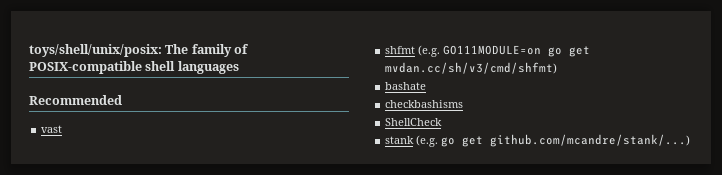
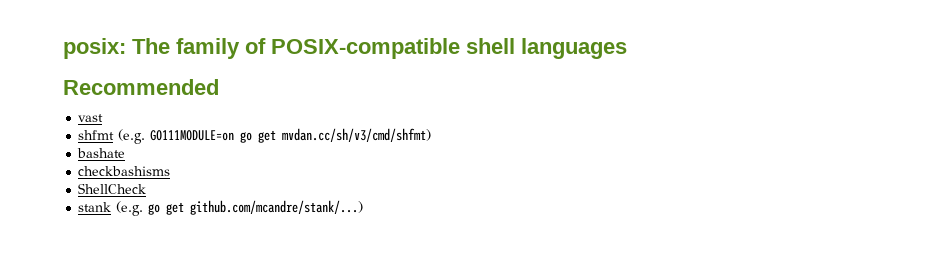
- toys/shell/unix/posix: The family of POSIX-compatible shell languages
+ posix: The family of POSIX-compatible shell languages

